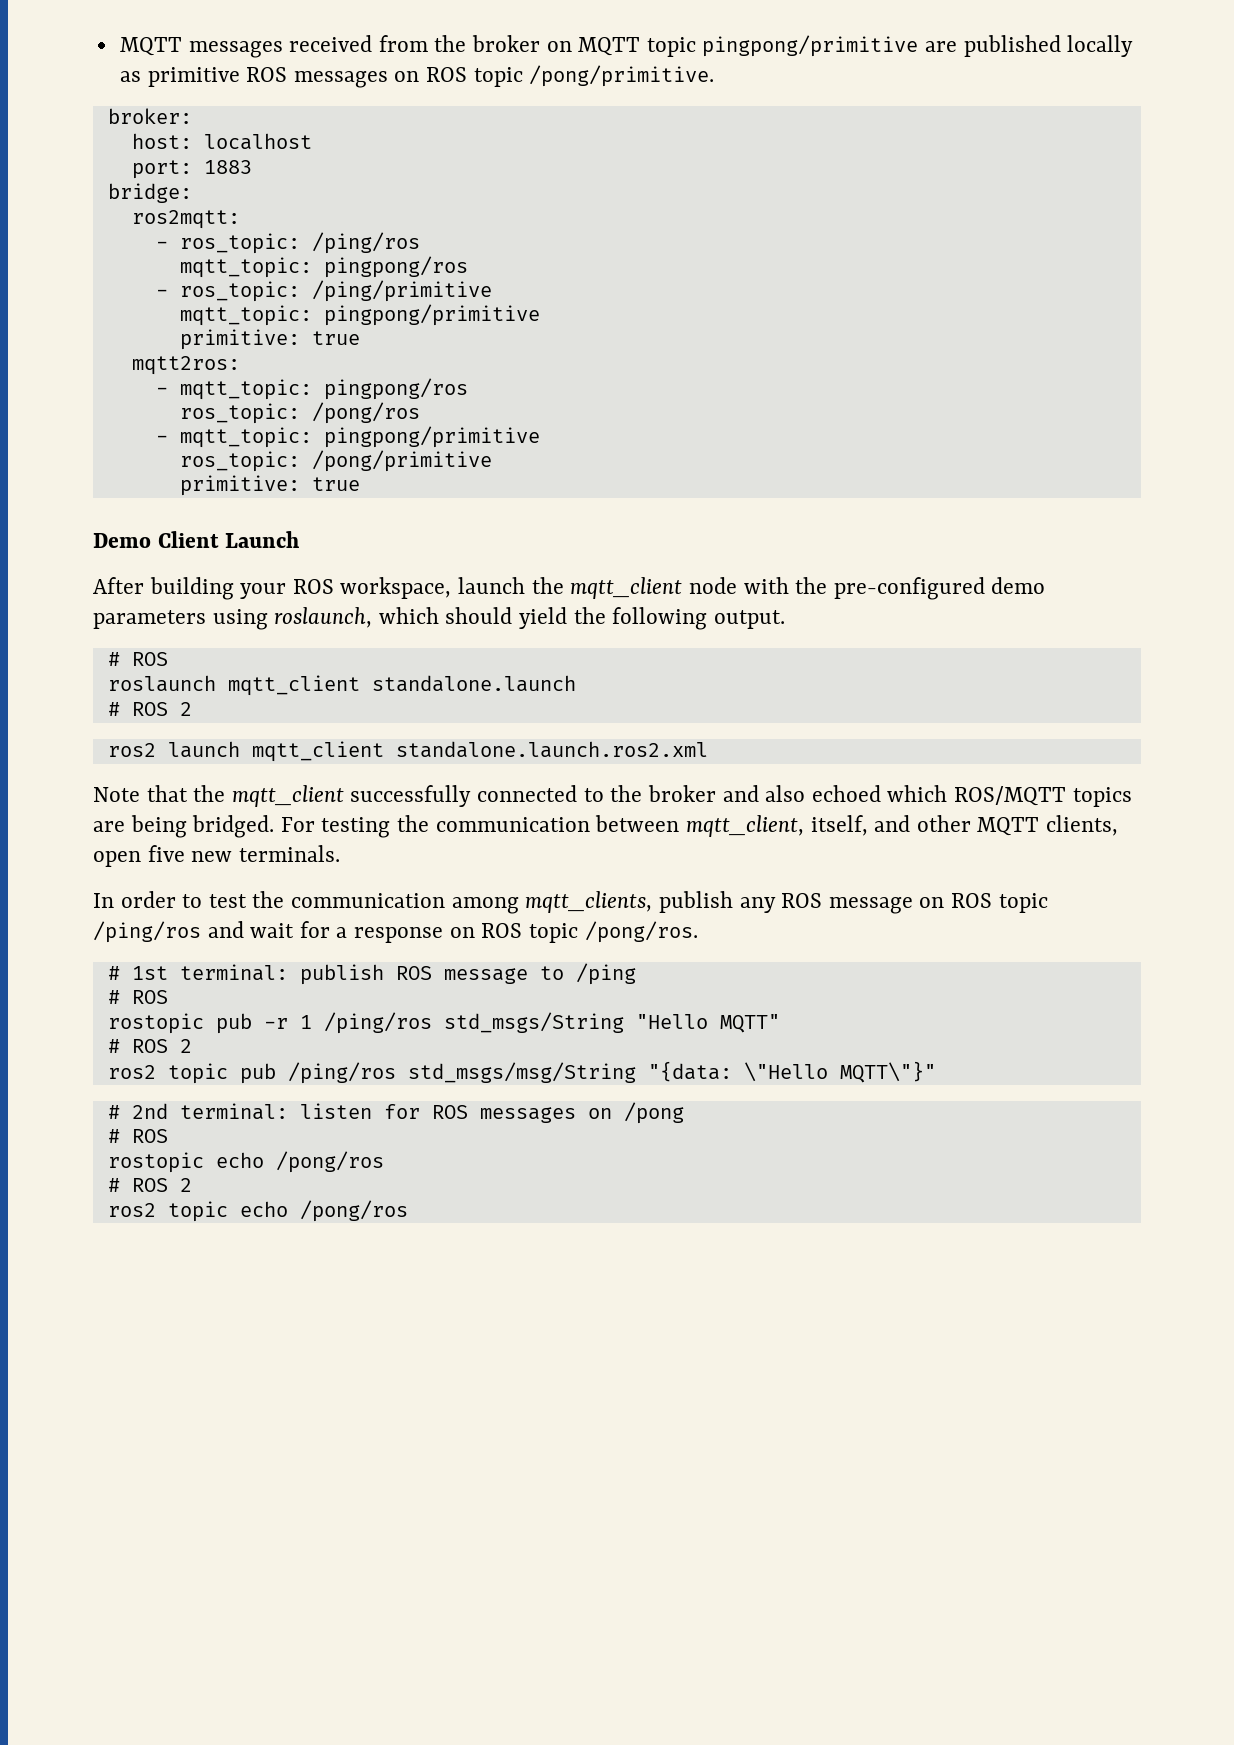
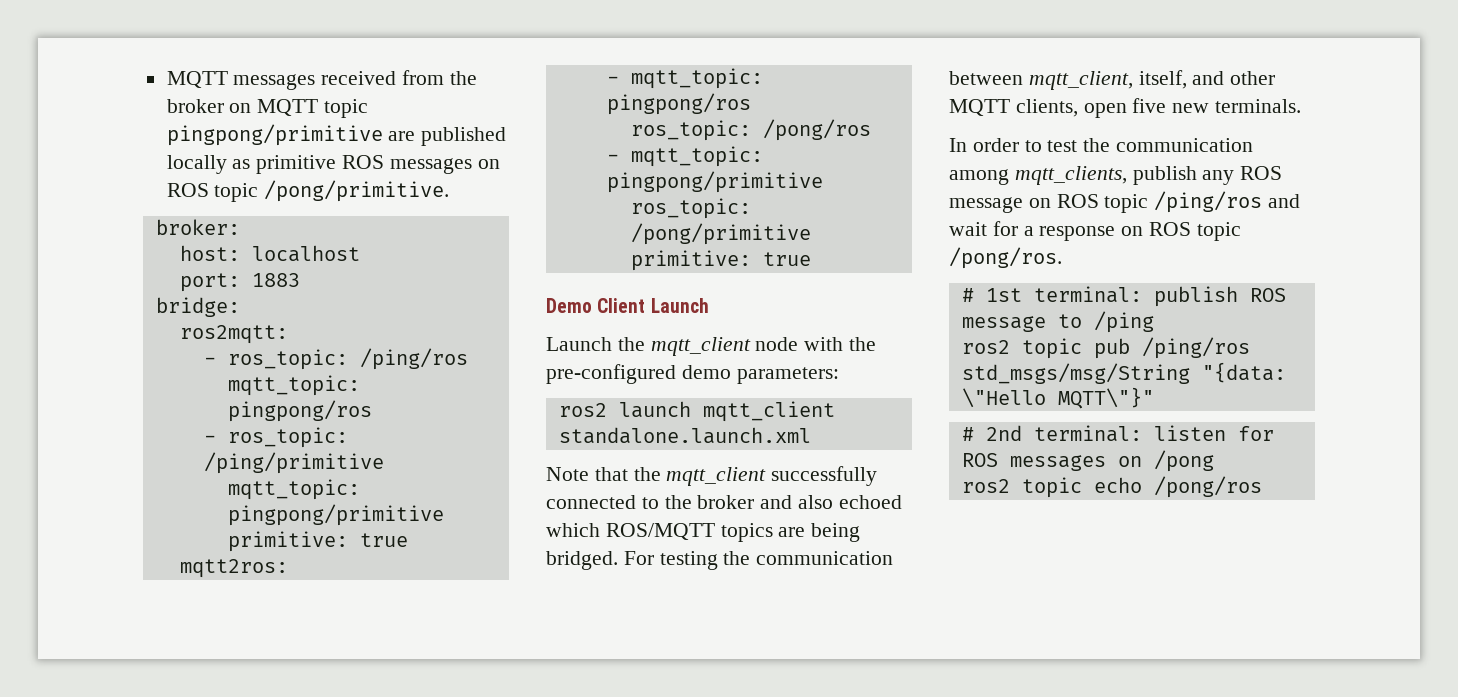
- After building your ROS workspace, launch the mqtt_client node with the pre-configured demo parameters using roslaunch, which should yield the following output.
- # ROS
- roslaunch mqtt_client standalone.launch
- # ROS 2
+ Launch the mqtt_client node with the pre-configured demo parameters:
- ros2 launch mqtt_client standalone.launch.ros2.xml
+ ros2 launch mqtt_client standalone.launch.xml
  # 1st terminal: publish ROS message to /ping
- # ROS
- rostopic pub -r 1 /ping/ros std_msgs/String "Hello MQTT"
- # ROS 2
  # 2nd terminal: listen for ROS messages on /pong
- # ROS
- rostopic echo /pong/ros
- # ROS 2

